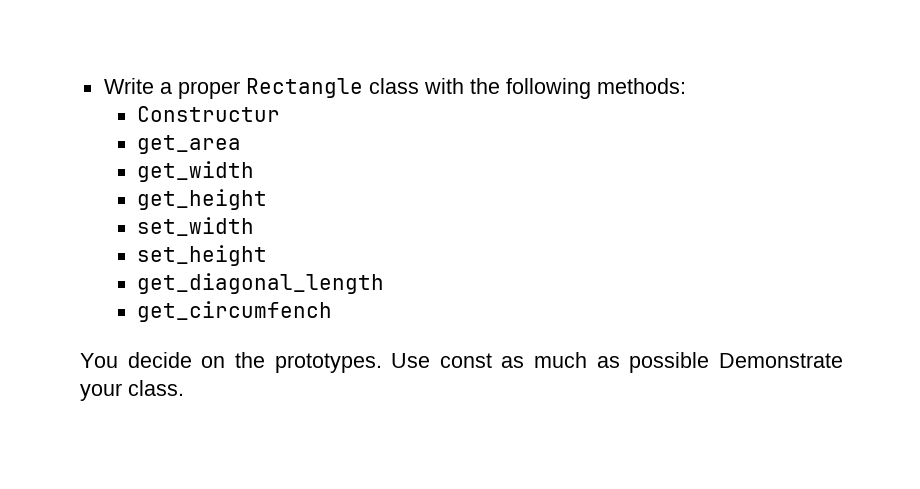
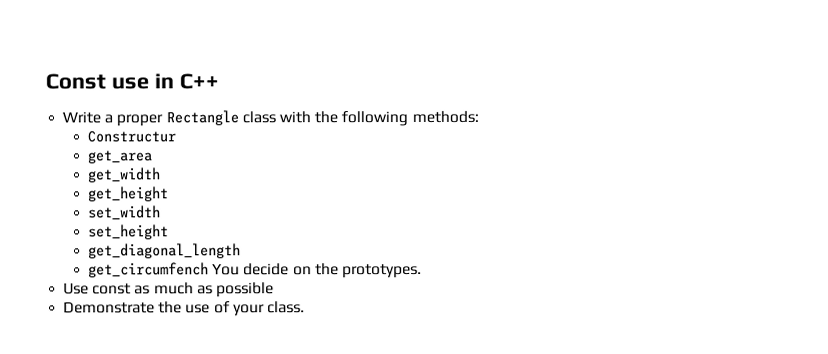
+ Const use in C++
- get_circumfench
- You decide on the prototypes. Use const as much as possible Demonstrate your class.
+ get_circumfench You decide on the prototypes.
+ Use const as much as possible
+ Demonstrate the use of your class.

